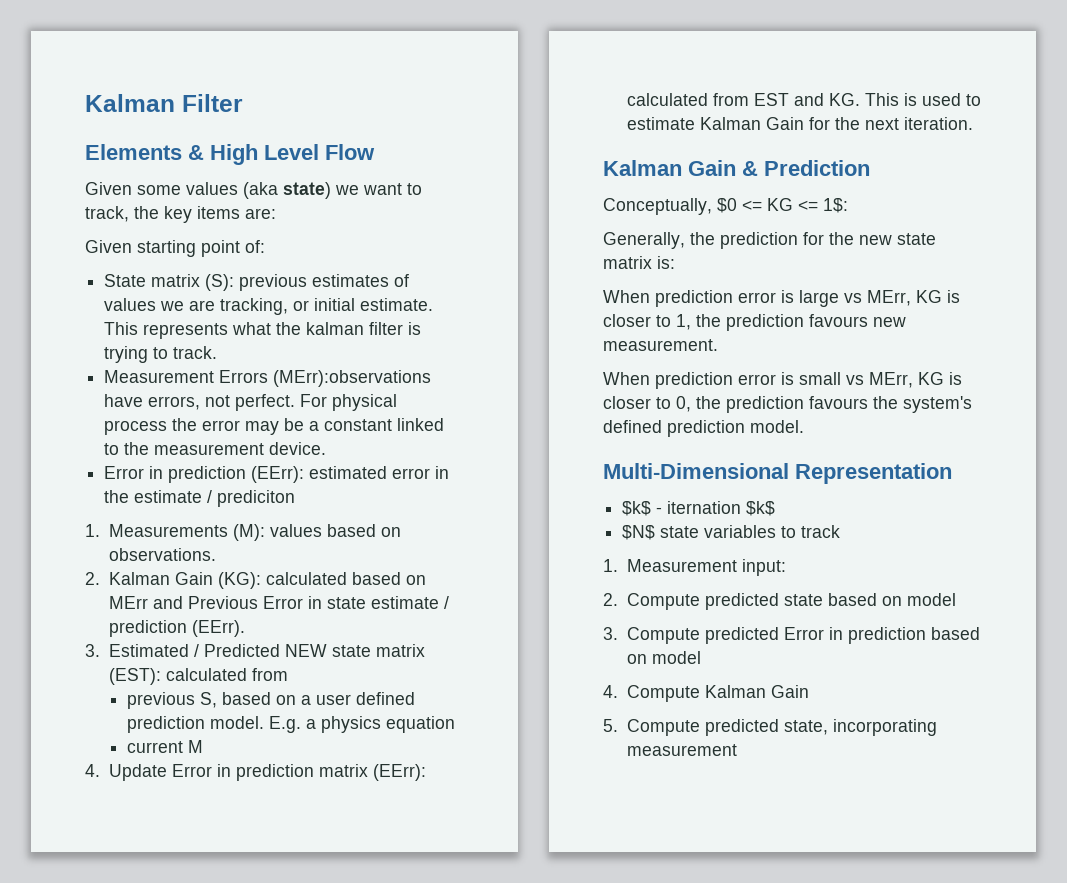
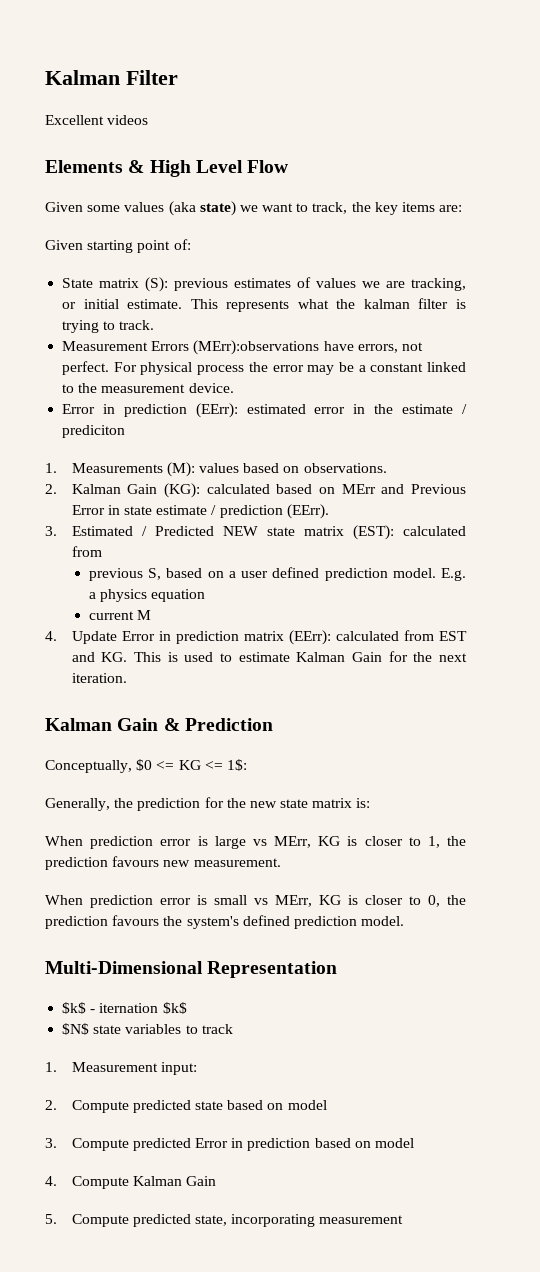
+ Excellent videos

